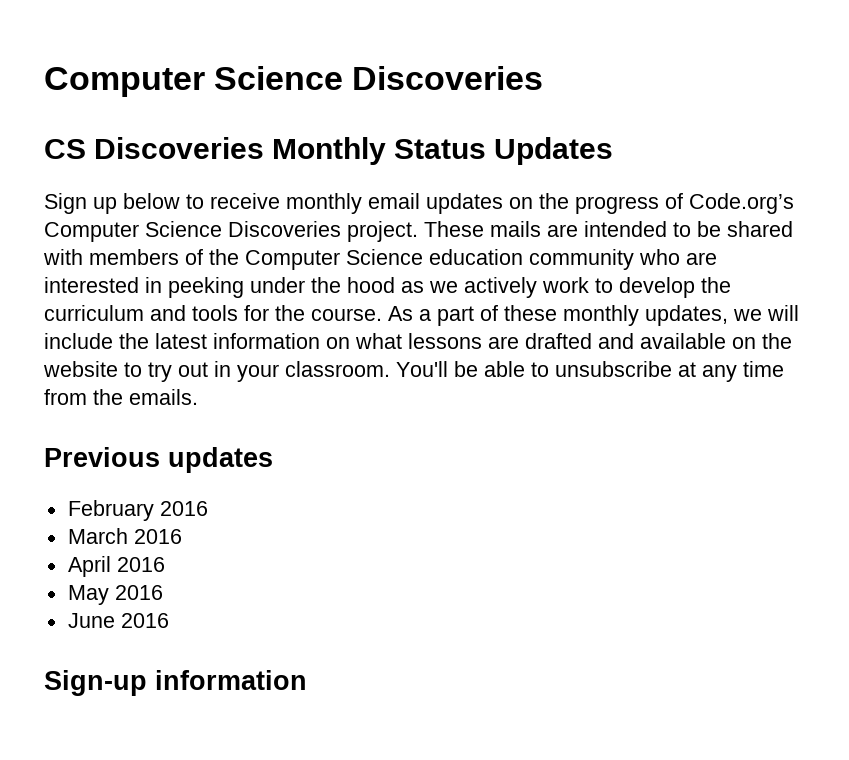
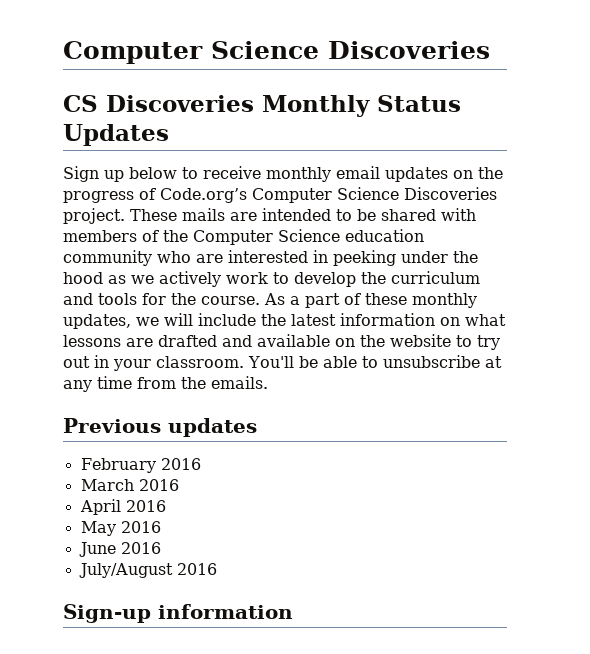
+ July/August 2016

